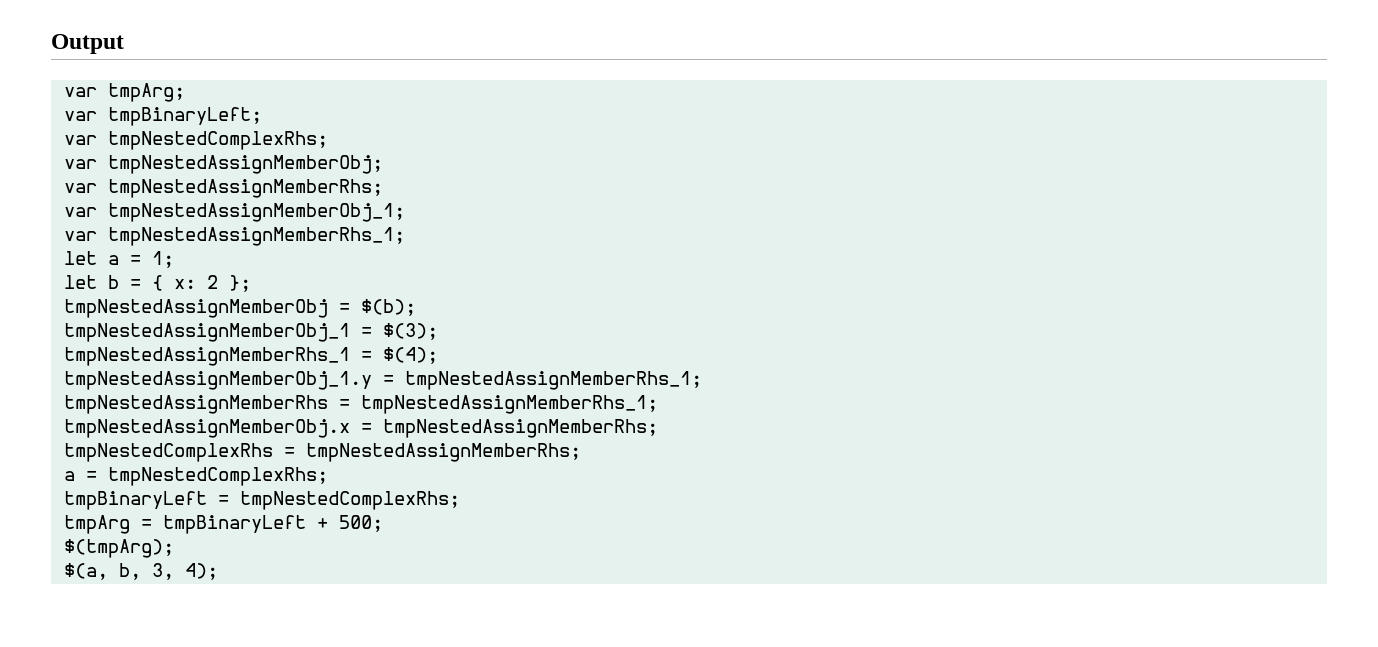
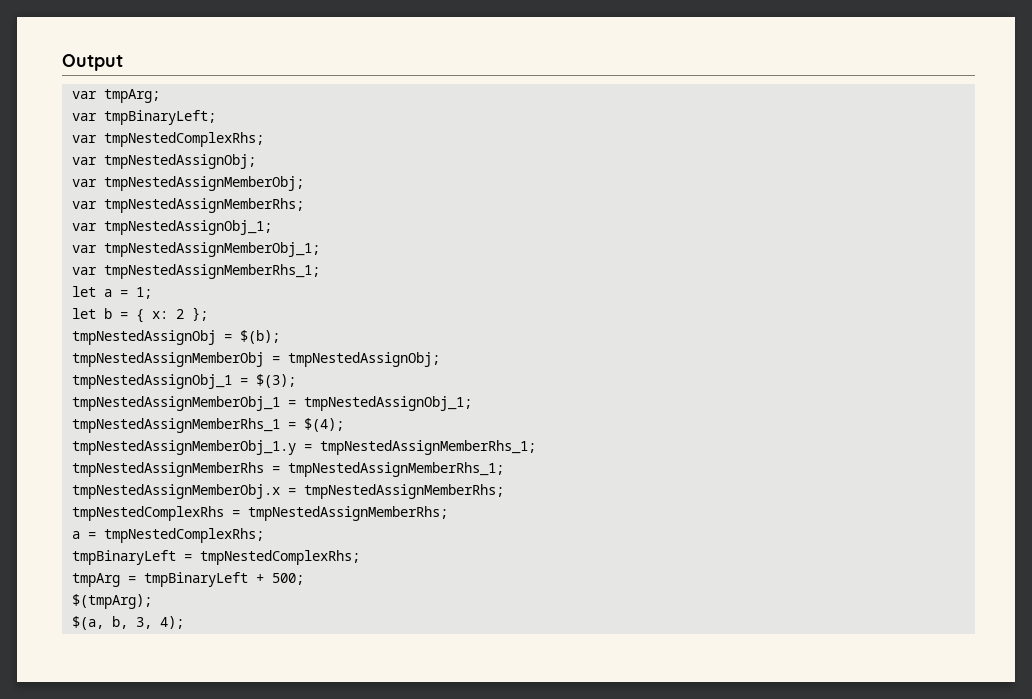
+ var tmpNestedAssignObj;
+ var tmpNestedAssignObj_1;
- tmpNestedAssignMemberObj = $(b);
+ tmpNestedAssignObj = $(b);
+ tmpNestedAssignMemberObj = tmpNestedAssignObj;
+ tmpNestedAssignObj_1 = $(3);
- tmpNestedAssignMemberObj_1 = $(3);
+ tmpNestedAssignMemberObj_1 = tmpNestedAssignObj_1;

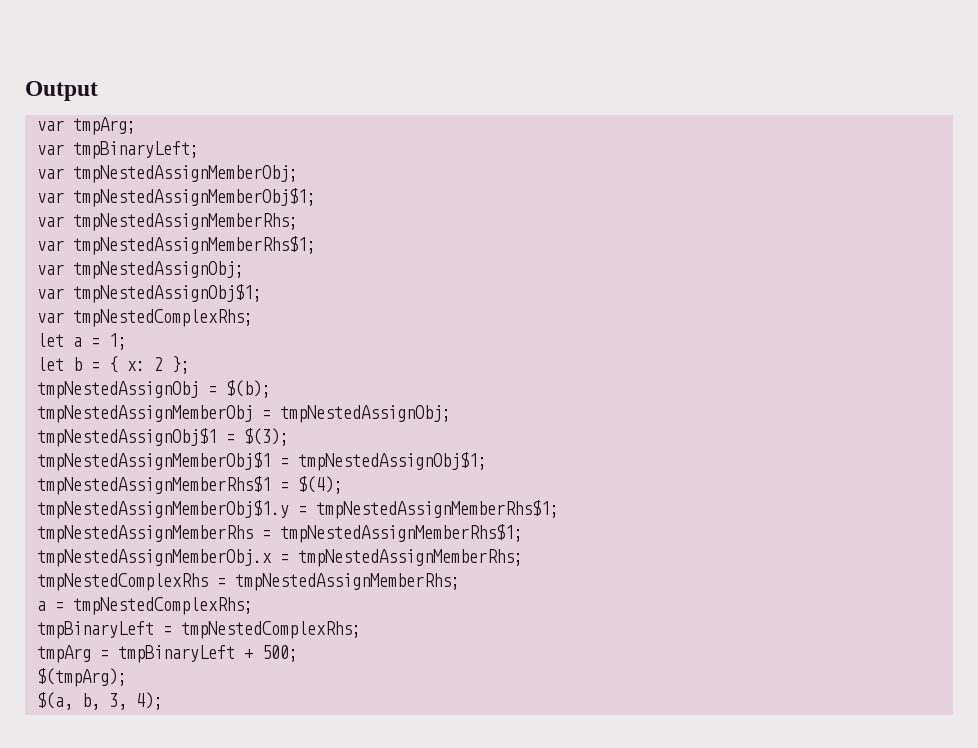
- var tmpNestedComplexRhs;
+ var tmpNestedAssignMemberObj;
+ var tmpNestedAssignMemberObj$1;
+ var tmpNestedAssignMemberRhs;
+ var tmpNestedAssignMemberRhs$1;
- var tmpNestedAssignMemberObj;
- var tmpNestedAssignMemberRhs;
- var tmpNestedAssignObj_1;
- var tmpNestedAssignMemberObj_1;
- var tmpNestedAssignMemberRhs_1;
+ var tmpNestedAssignObj$1;
+ var tmpNestedComplexRhs;
- tmpNestedAssignObj_1 = $(3);
+ tmpNestedAssignObj$1 = $(3);
- tmpNestedAssignMemberObj_1 = tmpNestedAssignObj_1;
- tmpNestedAssignMemberRhs_1 = $(4);
+ tmpNestedAssignMemberObj$1 = tmpNestedAssignObj$1;
+ tmpNestedAssignMemberRhs$1 = $(4);
- tmpNestedAssignMemberObj_1.y = tmpNestedAssignMemberRhs_1;
+ tmpNestedAssignMemberObj$1.y = tmpNestedAssignMemberRhs$1;
- tmpNestedAssignMemberRhs = tmpNestedAssignMemberRhs_1;
+ tmpNestedAssignMemberRhs = tmpNestedAssignMemberRhs$1;

